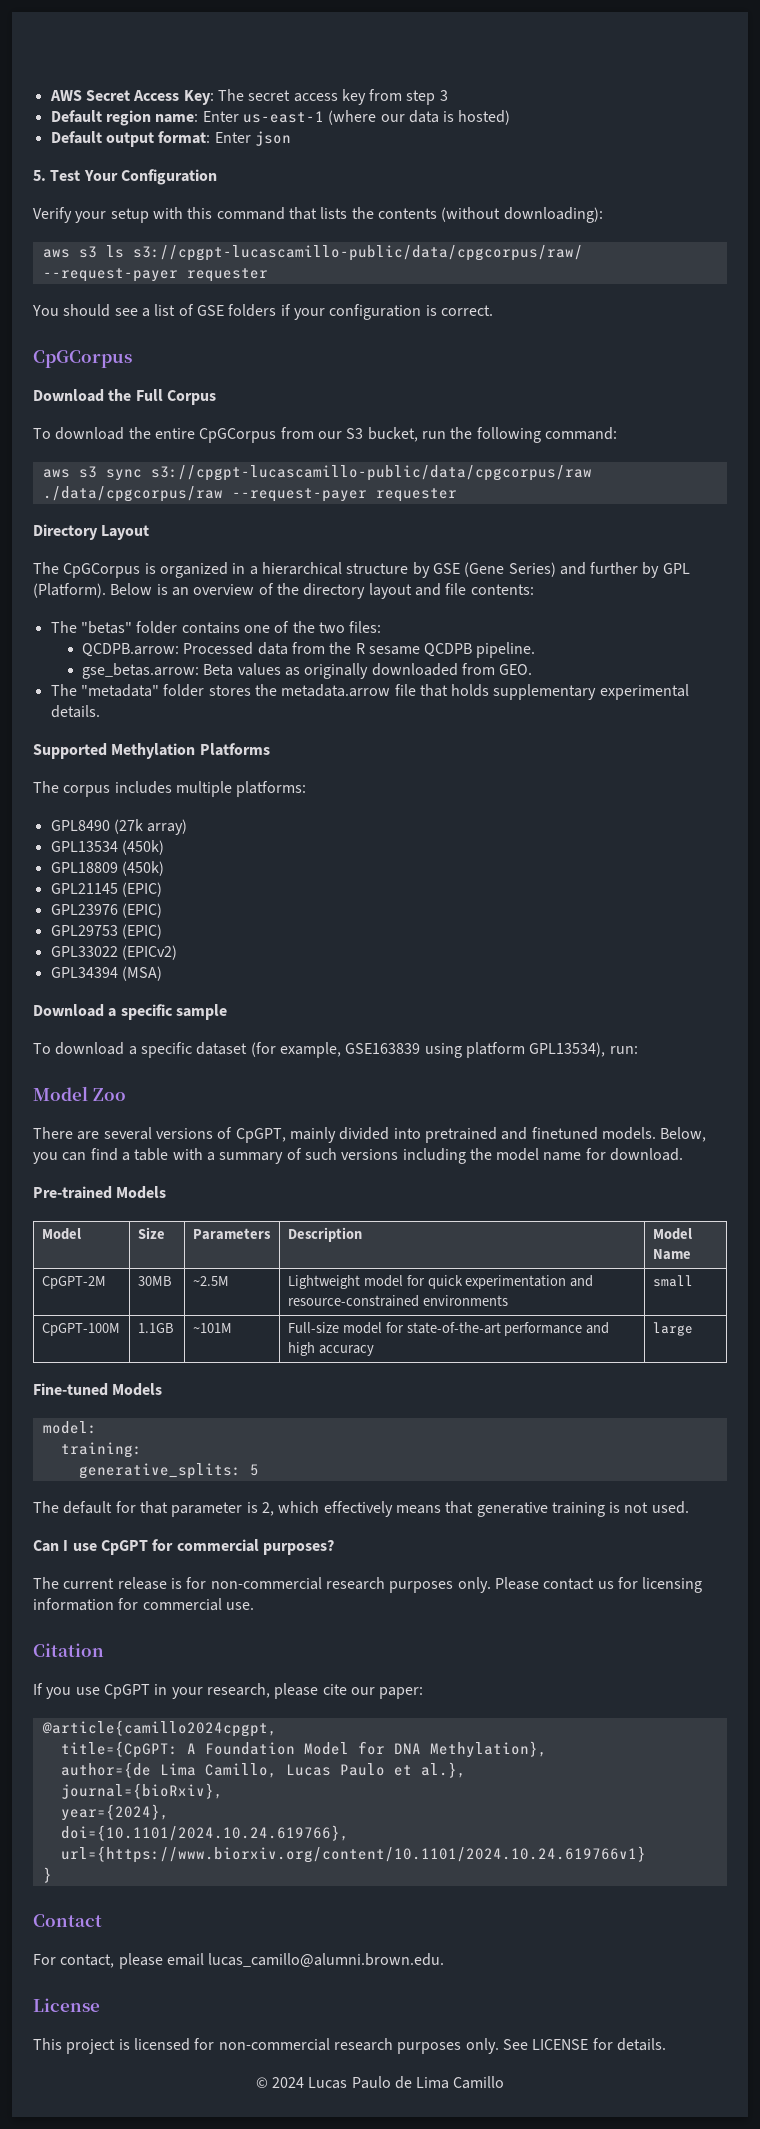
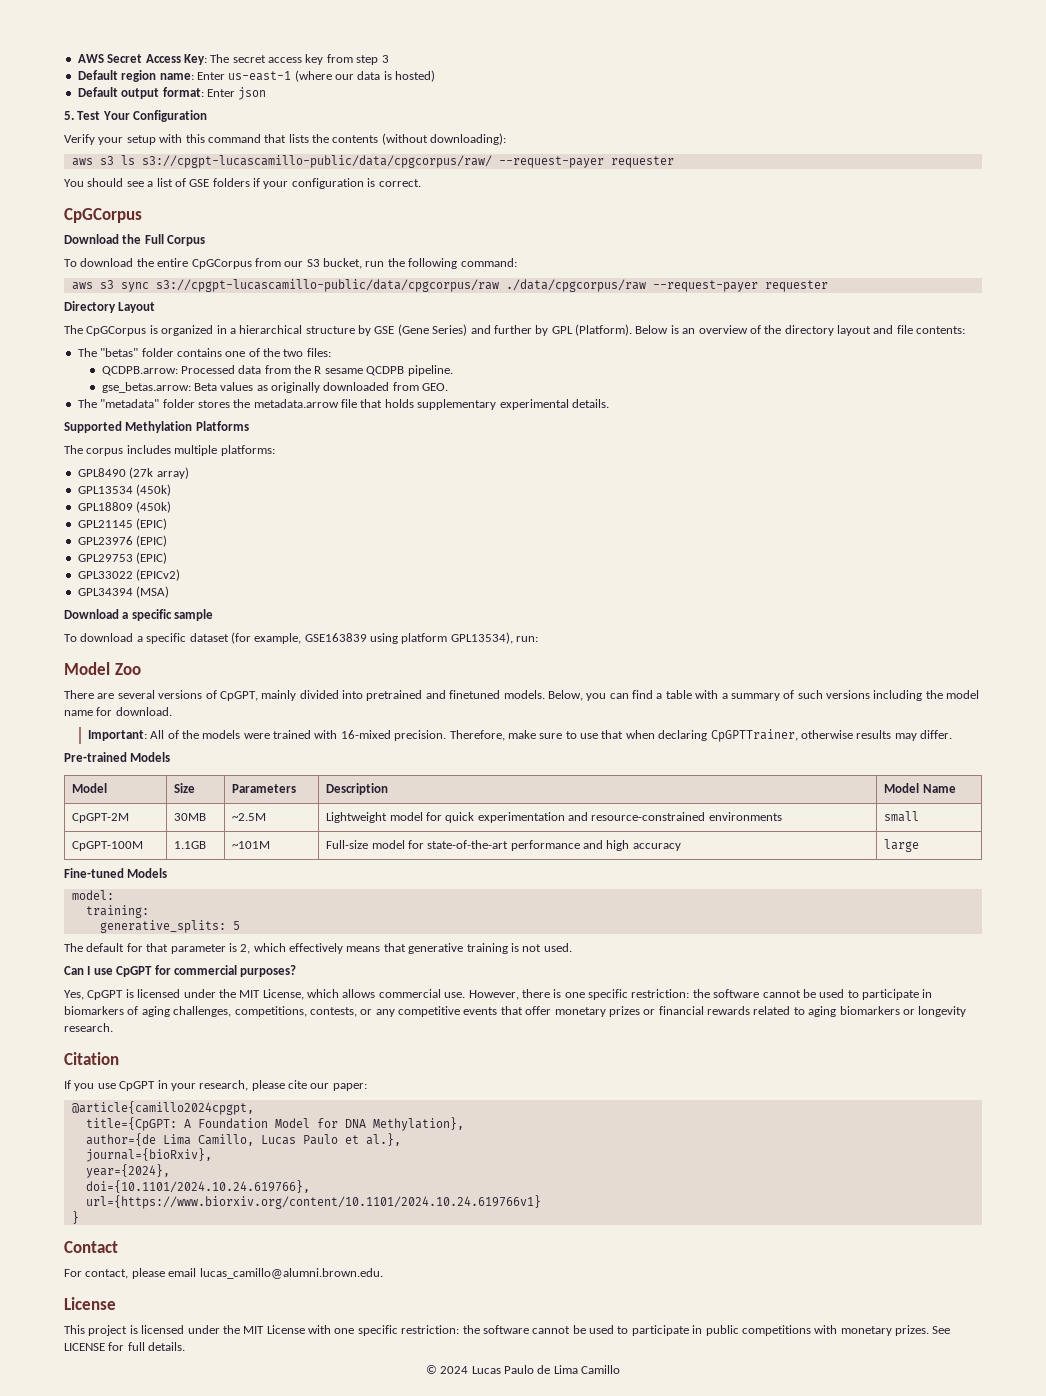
+ Important: All of the models were trained with 16-mixed precision. Therefore, make sure to use that when declaring CpGPTTrainer, otherwise results may differ.
- The current release is for non-commercial research purposes only. Please contact us for licensing information for commercial use.
+ Yes, CpGPT is licensed under the MIT License, which allows commercial use. However, there is one specific restriction: the software cannot be used to participate in biomarkers of aging challenges, competitions, contests, or any competitive events that offer monetary prizes or financial rewards related to aging biomarkers or longevity research.
- This project is licensed for non-commercial research purposes only.
+ This project is licensed under the MIT License with one specific restriction: the software cannot be used to participate in public competitions with monetary prizes.
- See LICENSE for details.
+ See LICENSE for full details.

